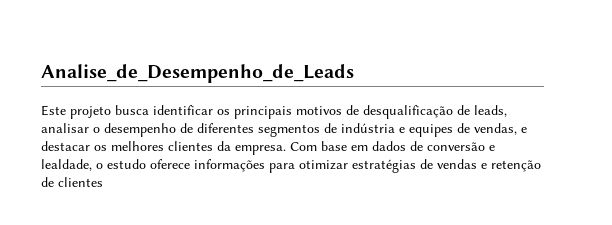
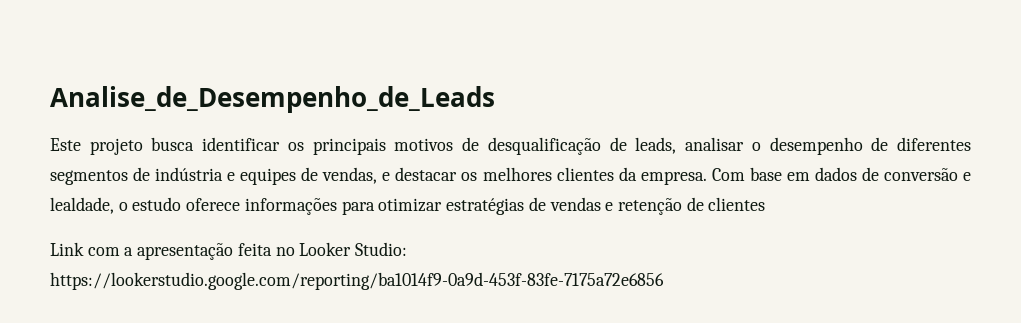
+ Link com a apresentação feita no Looker Studio: https://lookerstudio.google.com/reporting/ba1014f9-0a9d-453f-83fe-7175a72e6856

